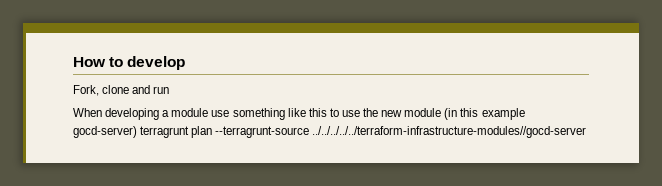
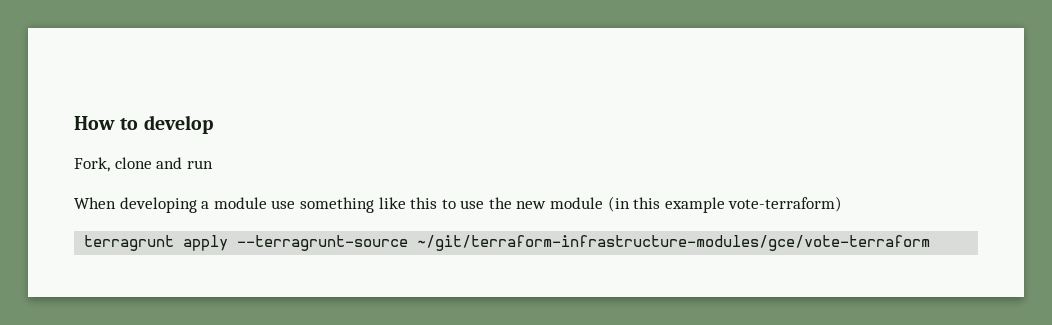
- When developing a module use something like this to use the new module (in this example gocd-server) terragrunt plan --terragrunt-source ../../../../../terraform-infrastructure-modules//gocd-server
+ When developing a module use something like this to use the new module (in this example vote-terraform)
+ terragrunt apply --terragrunt-source ~/git/terraform-infrastructure-modules/gce/vote-terraform

